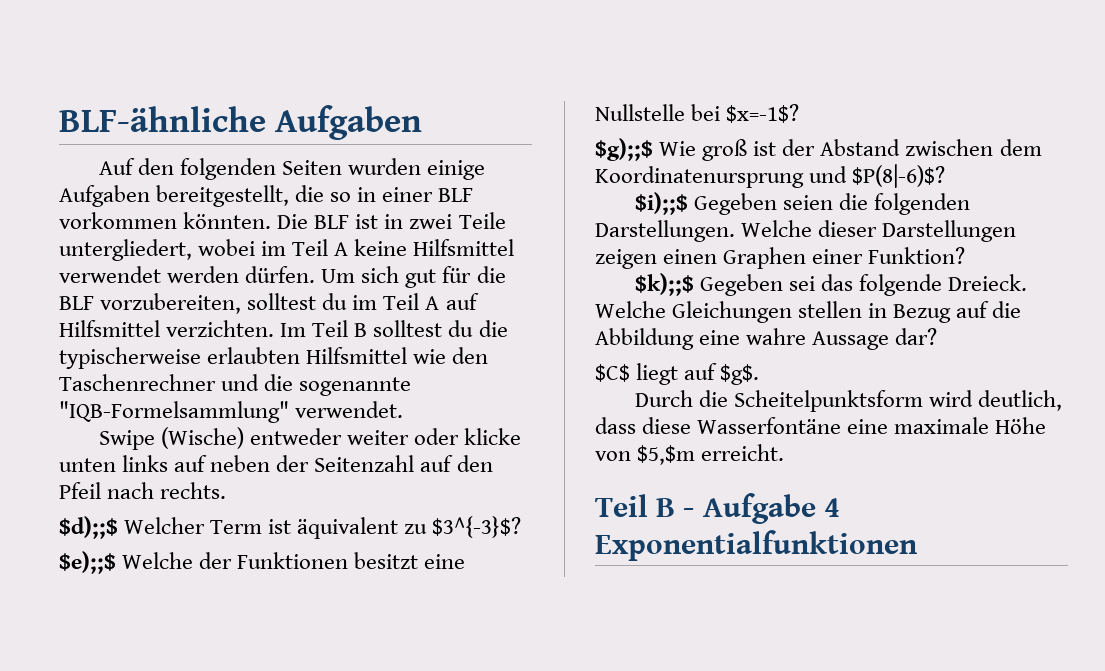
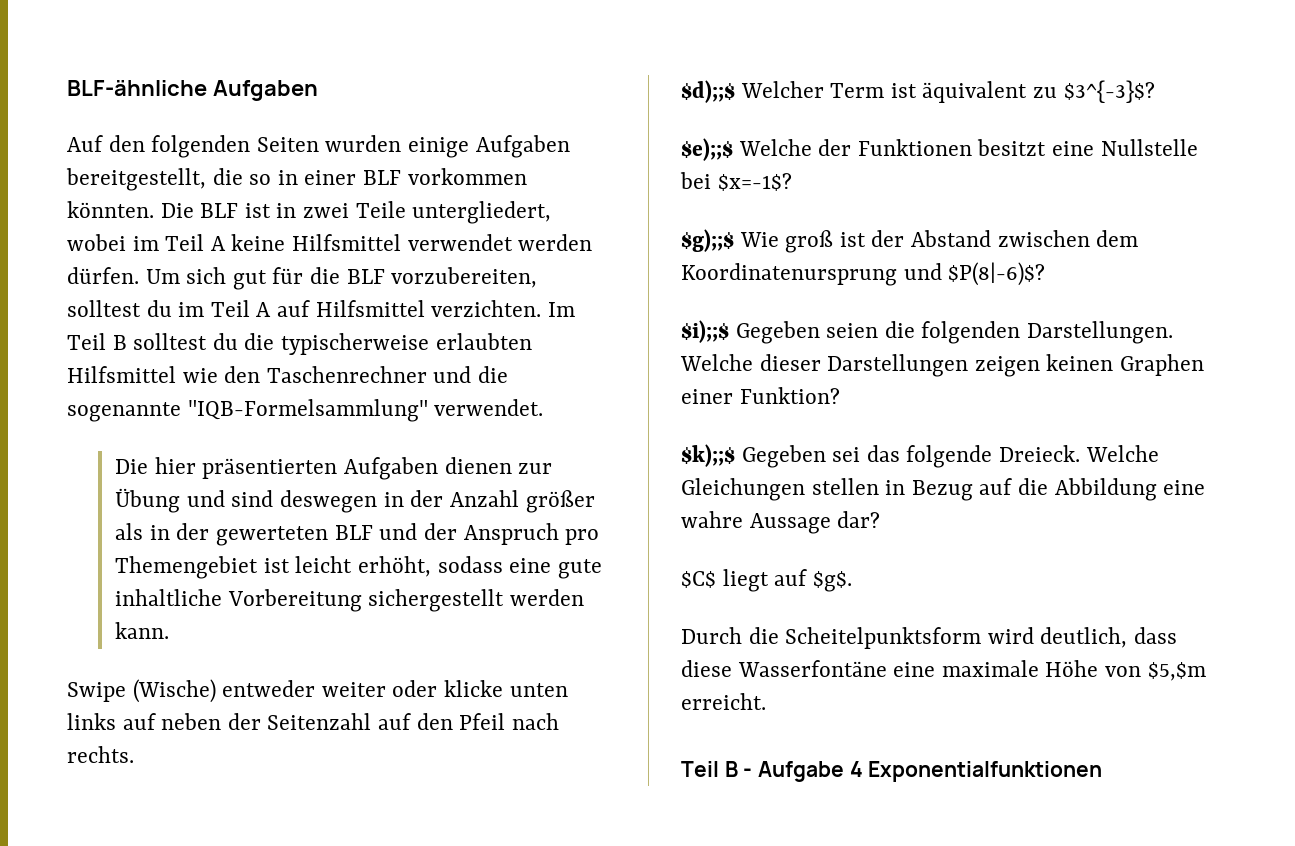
+ Die hier präsentierten Aufgaben dienen zur Übung und sind deswegen in der Anzahl größer als in der gewerteten BLF und der Anspruch pro Themengebiet ist leicht erhöht, sodass eine gute inhaltliche Vorbereitung sichergestellt werden kann.
- Welche dieser Darstellungen zeigen einen Graphen einer Funktion?
+ Welche dieser Darstellungen zeigen keinen Graphen einer Funktion?

